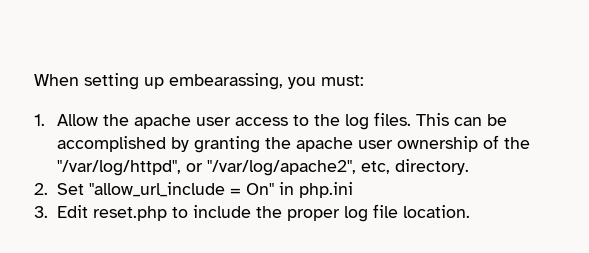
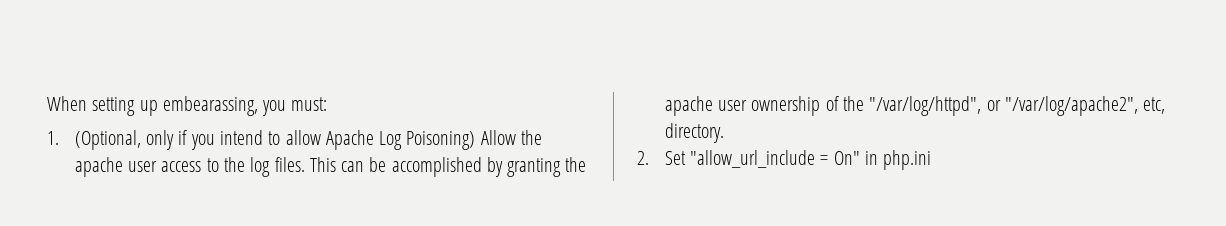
- 1. Allow the apache user access to the log files.
+ 1. (Optional, only if you intend to allow Apache Log Poisoning) Allow the apache user access to the log files.
- 3. Edit reset.php to include the proper log file location.

